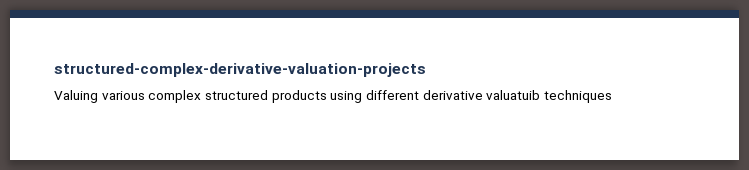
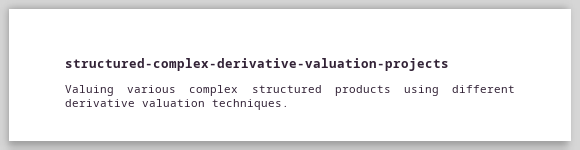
- Valuing various complex structured products using different derivative valuatuib techniques
+ Valuing various complex structured products using different derivative valuation techniques.

